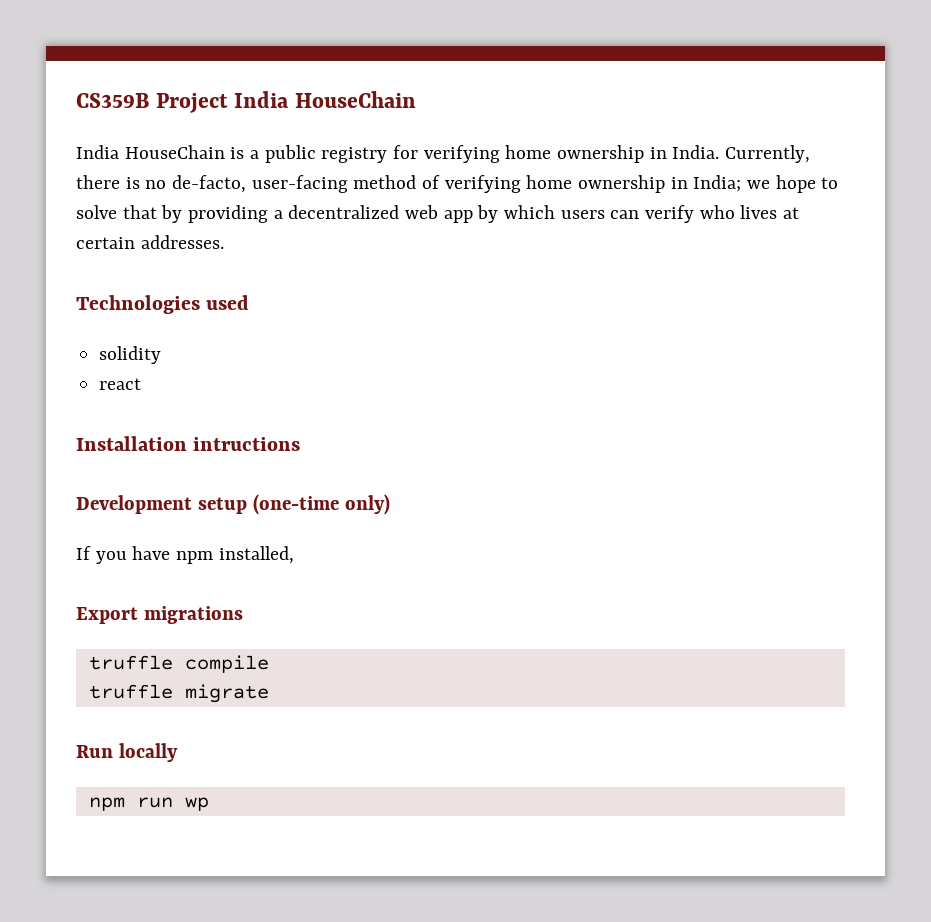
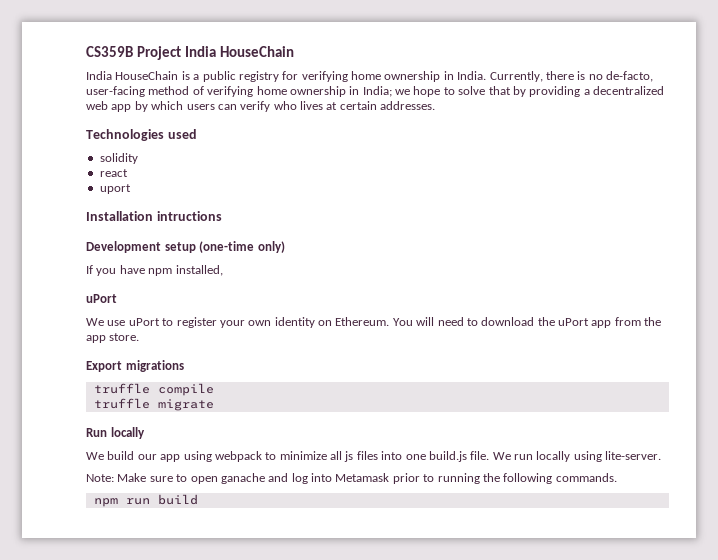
+ uport
  If you have npm installed,
+ uPort
+ We use uPort to register your own identity on Ethereum. You will need to download the uPort app from the app store.
+ We build our app using webpack to minimize all js files into one build.js file. We run locally using lite-server.
+ Note: Make sure to open ganache and log into Metamask prior to running the following commands.
- npm run wp
+ npm run build

